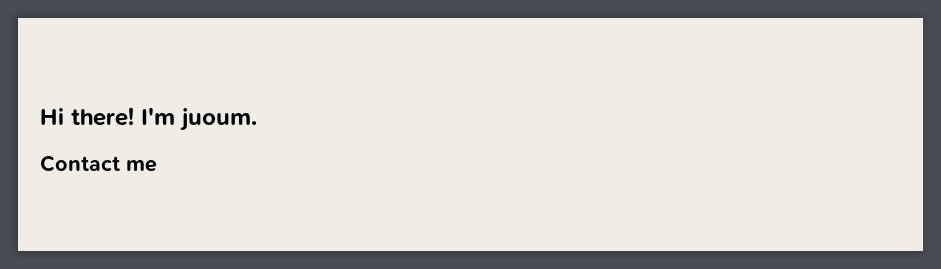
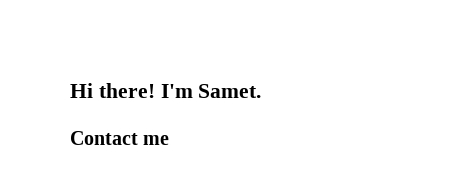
- I'm juoum.
+ I'm Samet.

